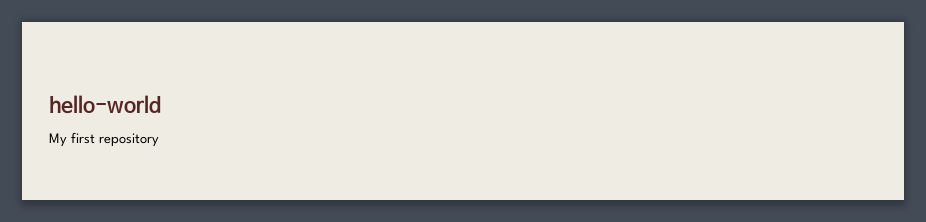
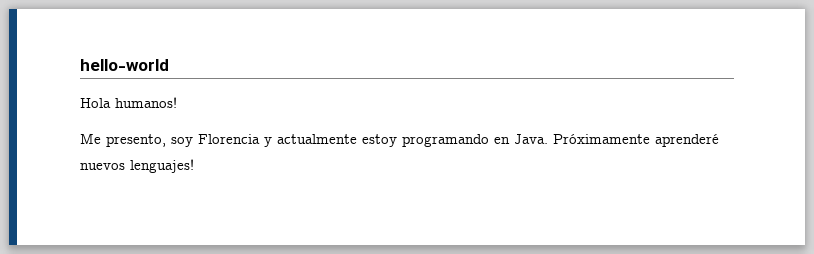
- My first repository
+ Hola humanos!
+ Me presento, soy Florencia y actualmente estoy programando en Java. Próximamente aprenderé nuevos lenguajes!

